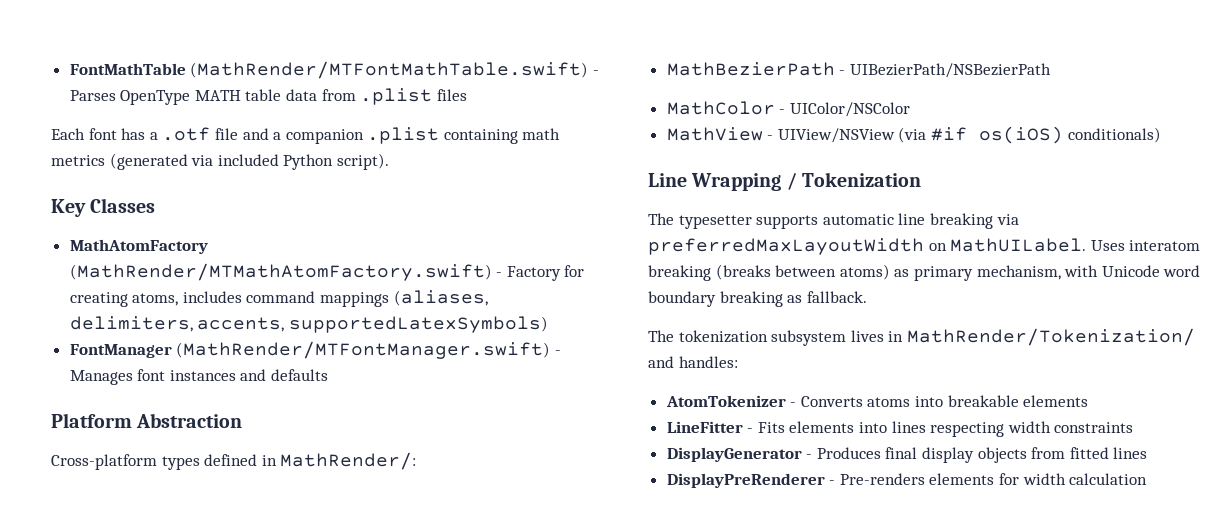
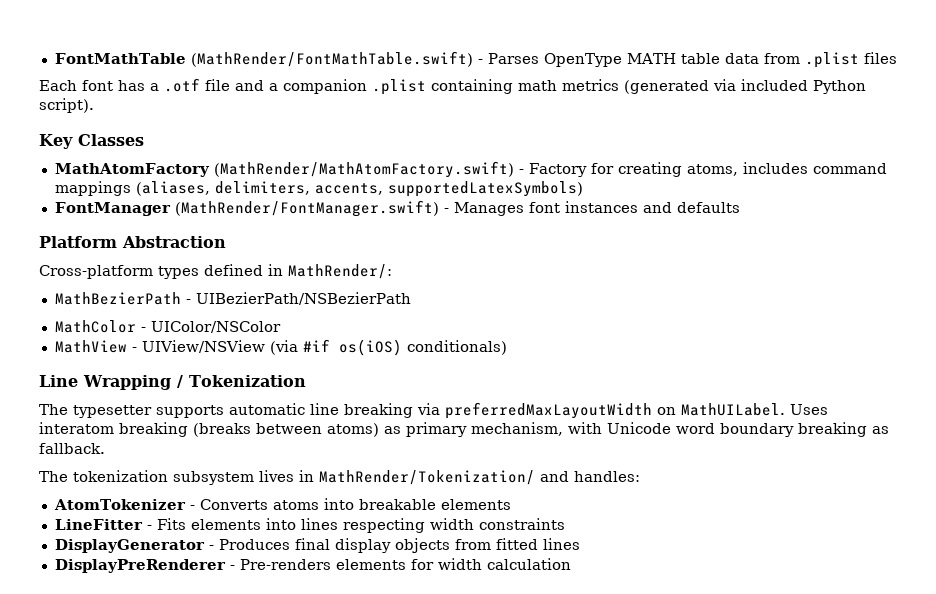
- FontMathTable (MathRender/MTFontMathTable.swift) - Parses OpenType MATH table data from .plist files
+ FontMathTable (MathRender/FontMathTable.swift) - Parses OpenType MATH table data from .plist files
- MathAtomFactory (MathRender/MTMathAtomFactory.swift) - Factory for creating atoms, includes command mappings (aliases, delimiters, accents, supportedLatexSymbols)
+ MathAtomFactory (MathRender/MathAtomFactory.swift) - Factory for creating atoms, includes command mappings (aliases, delimiters, accents, supportedLatexSymbols)
- FontManager (MathRender/MTFontManager.swift) - Manages font instances and defaults
+ FontManager (MathRender/FontManager.swift) - Manages font instances and defaults

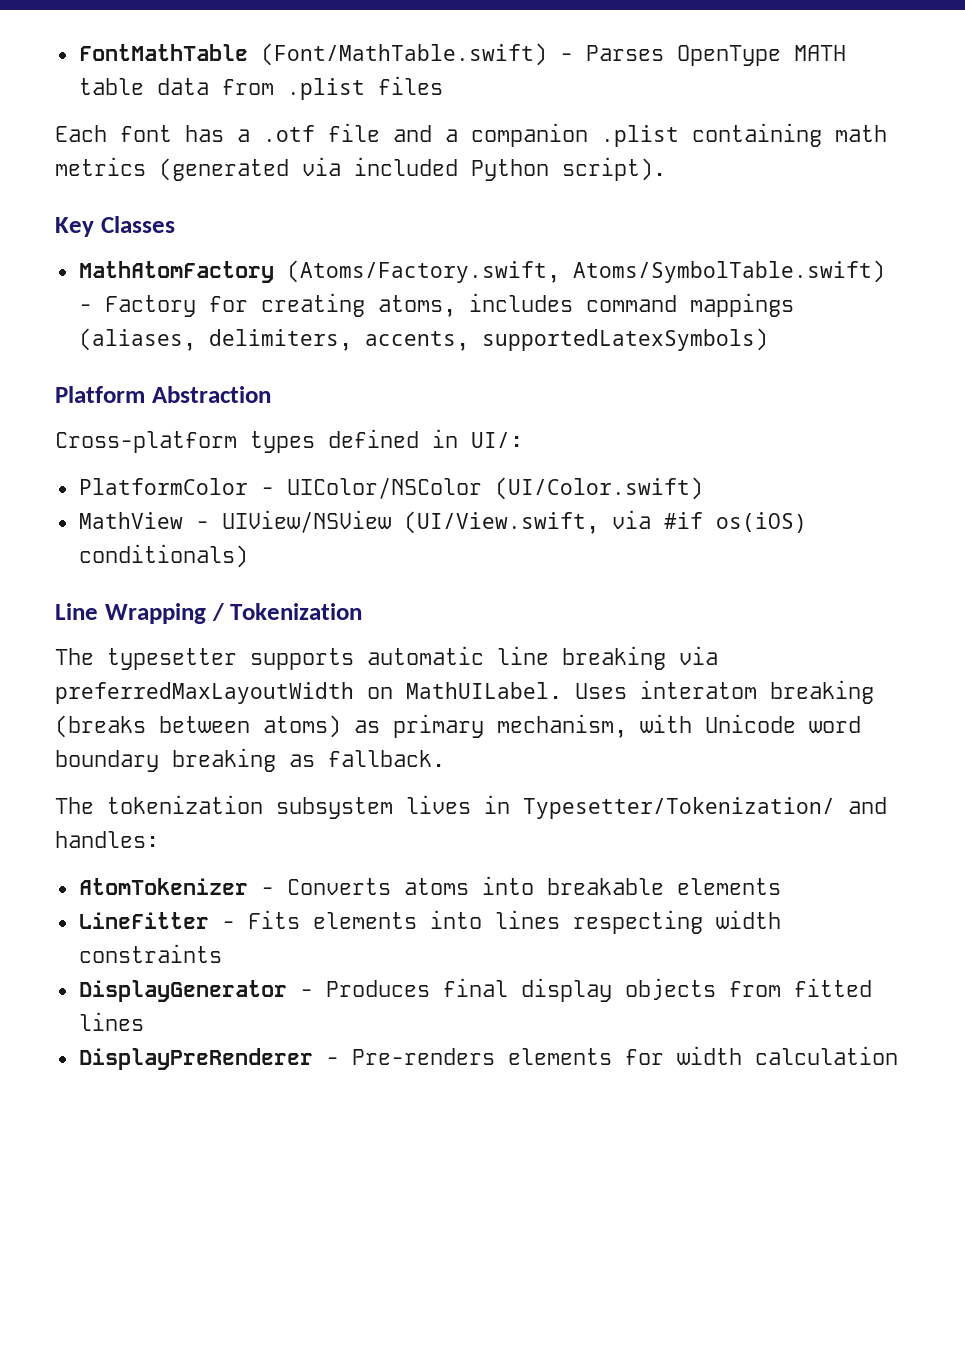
- FontMathTable (MathRender/FontMathTable.swift) - Parses OpenType MATH table data from .plist files
+ FontMathTable (Font/MathTable.swift) - Parses OpenType MATH table data from .plist files
- MathAtomFactory (MathRender/MathAtomFactory.swift) - Factory for creating atoms, includes command mappings (aliases, delimiters, accents, supportedLatexSymbols)
+ MathAtomFactory (Atoms/Factory.swift, Atoms/SymbolTable.swift) - Factory for creating atoms, includes command mappings (aliases, delimiters, accents, supportedLatexSymbols)
- FontManager (MathRender/FontManager.swift) - Manages font instances and defaults
- Cross-platform types defined in MathRender/:
- MathBezierPath - UIBezierPath/NSBezierPath
- MathColor - UIColor/NSColor
+ Cross-platform types defined in UI/:
+ PlatformColor - UIColor/NSColor (UI/Color.swift)
- MathView - UIView/NSView (via #if os(iOS) conditionals)
+ MathView - UIView/NSView (UI/View.swift, via #if os(iOS) conditionals)
- The tokenization subsystem lives in MathRender/Tokenization/ and handles:
+ The tokenization subsystem lives in Typesetter/Tokenization/ and handles:

